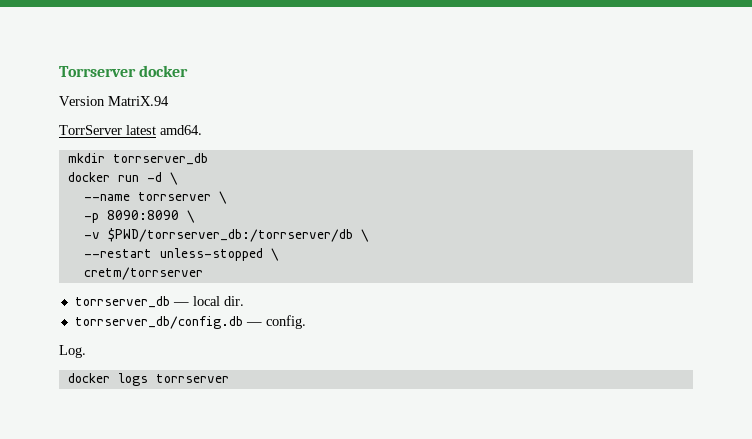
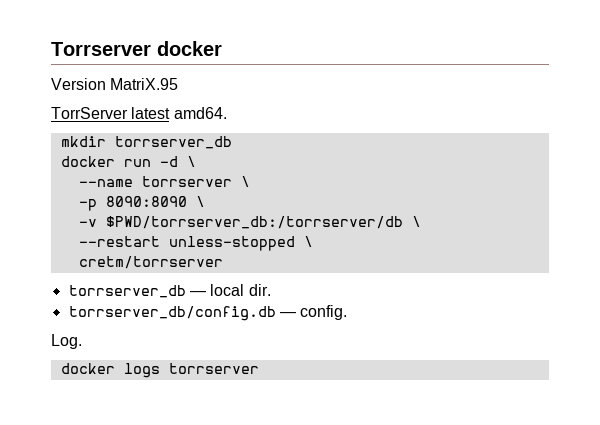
- Version MatriX.94
+ Version MatriX.95

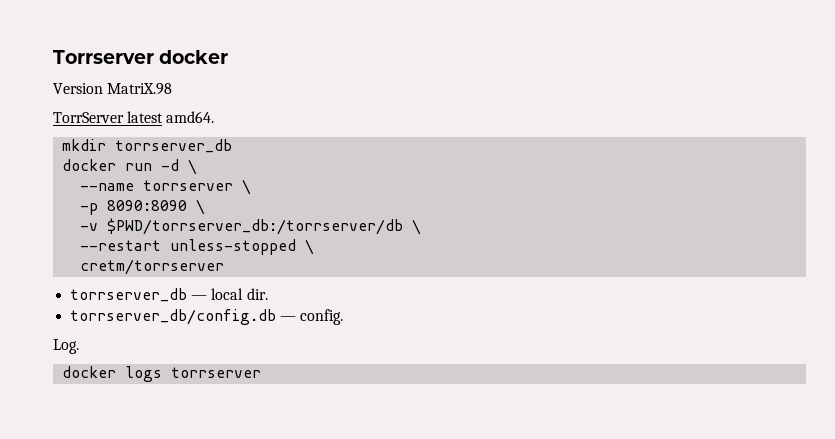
- Version MatriX.95
+ Version MatriX.98

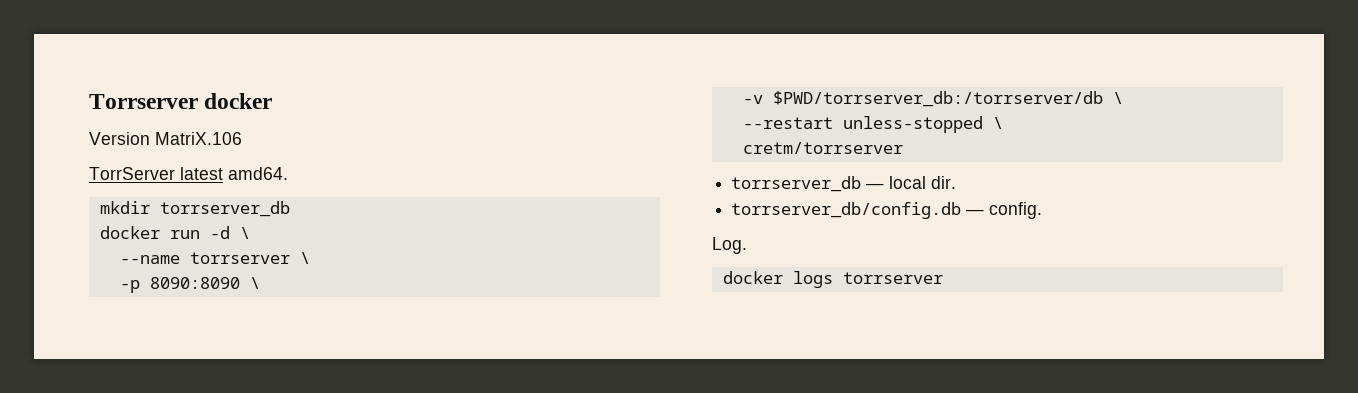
- Version MatriX.98
+ Version MatriX.106

